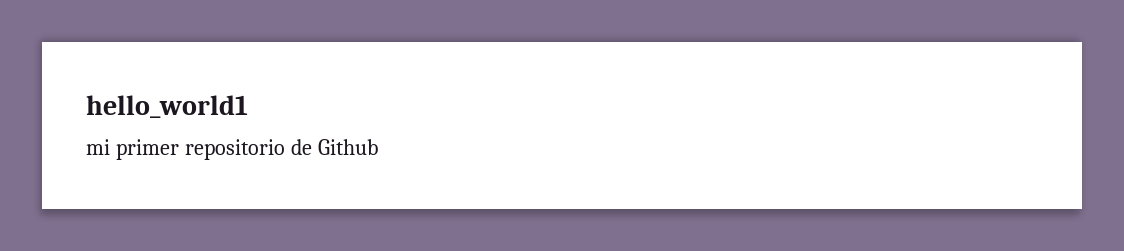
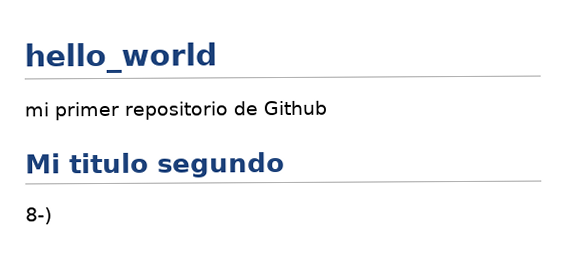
- hello_world1
+ hello_world
+ Mi titulo segundo
+ 8-)

